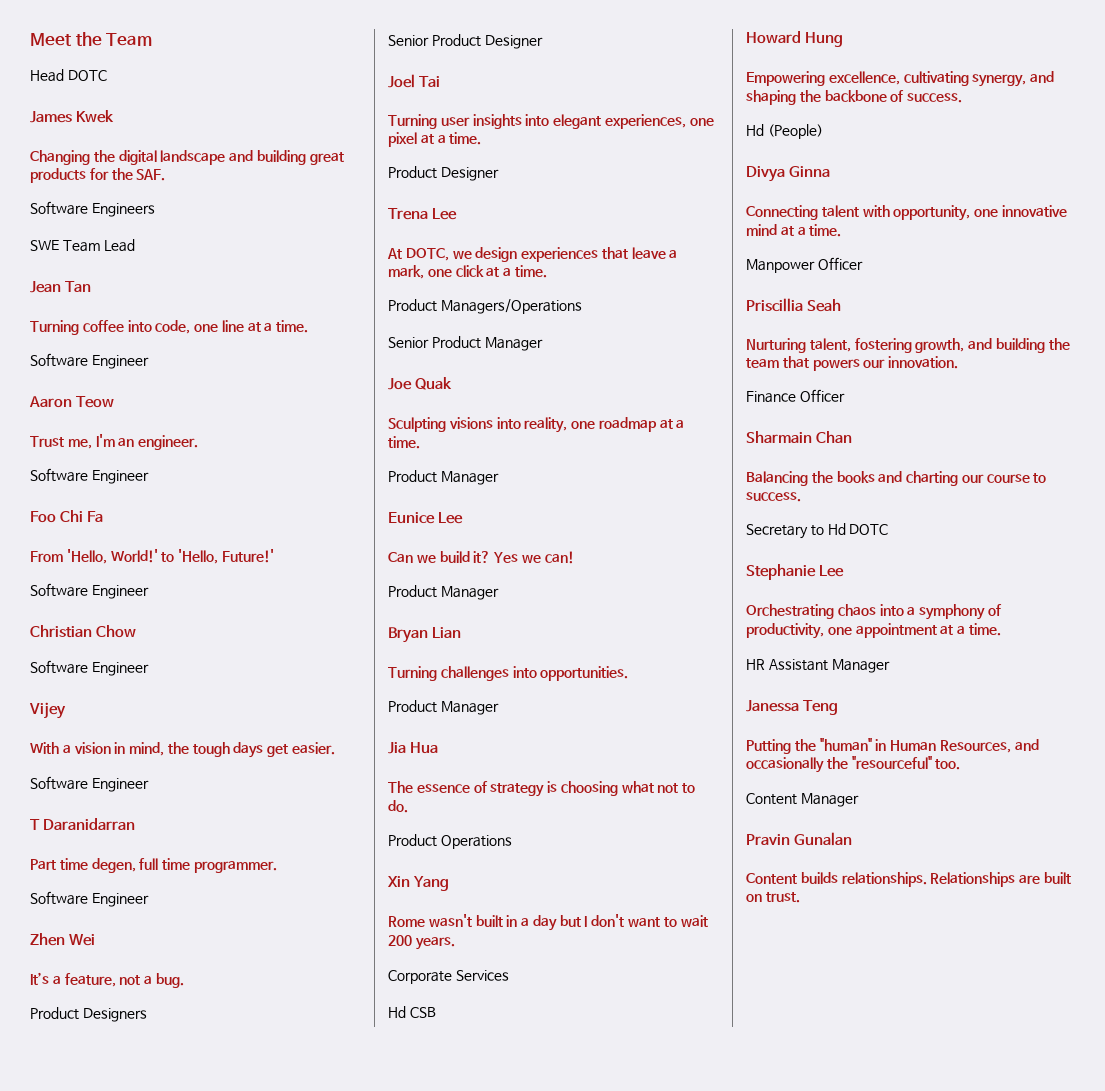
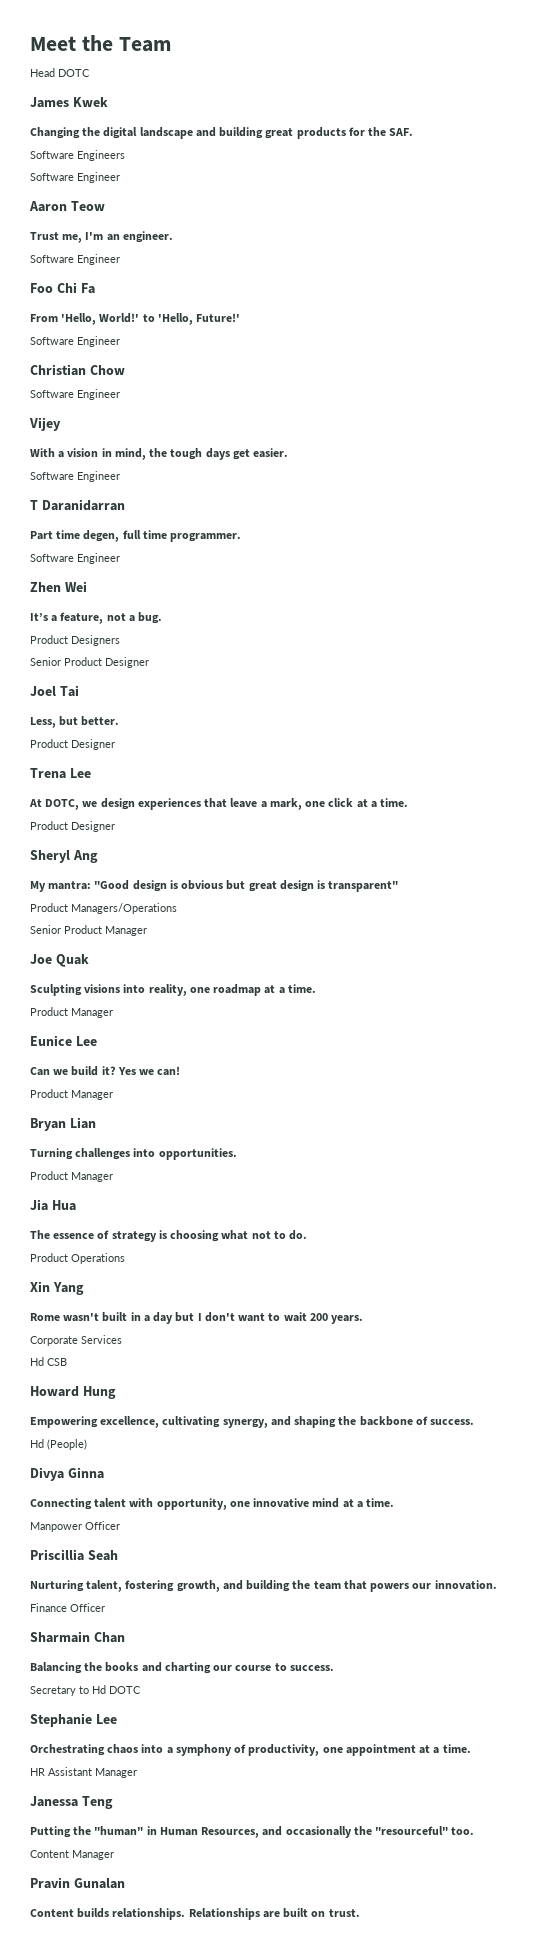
- SWE Team Lead
- Jean Tan
- Turning coffee into code, one line at a time.
- Turning user insights into elegant experiences, one pixel at a time.
+ Less, but better.
  At DOTC, we design experiences that leave a mark, one click at a time.
+ Product Designer
+ Sheryl Ang
+ My mantra: "Good design is obvious but great design is transparent"

